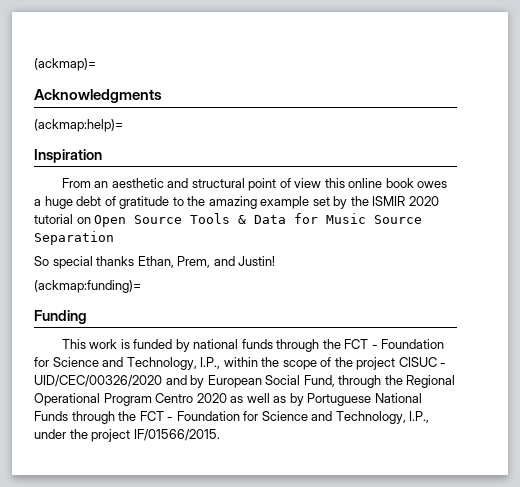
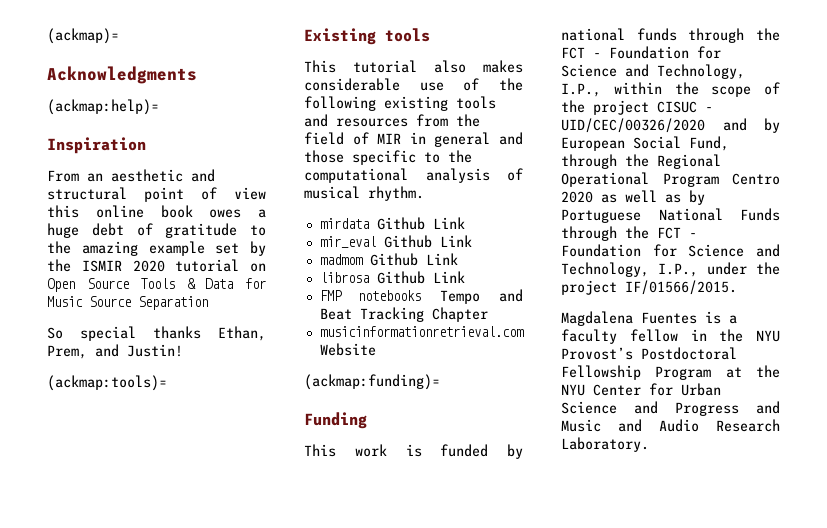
+ (ackmap:tools)=
+ Existing tools
+ This tutorial also makes considerable use of the following existing tools and resources from the field of MIR in general and those specific to the computational analysis of musical rhythm.
+ mirdata Github Link
+ mir_eval Github Link
+ madmom Github Link
+ librosa Github Link
+ FMP notebooks Tempo and Beat Tracking Chapter
+ musicinformationretrieval.com Website
+ Magdalena Fuentes is a faculty fellow in the NYU Provost’s Postdoctoral Fellowship Program at the NYU Center for Urban Science and Progress and Music and Audio Research Laboratory.

